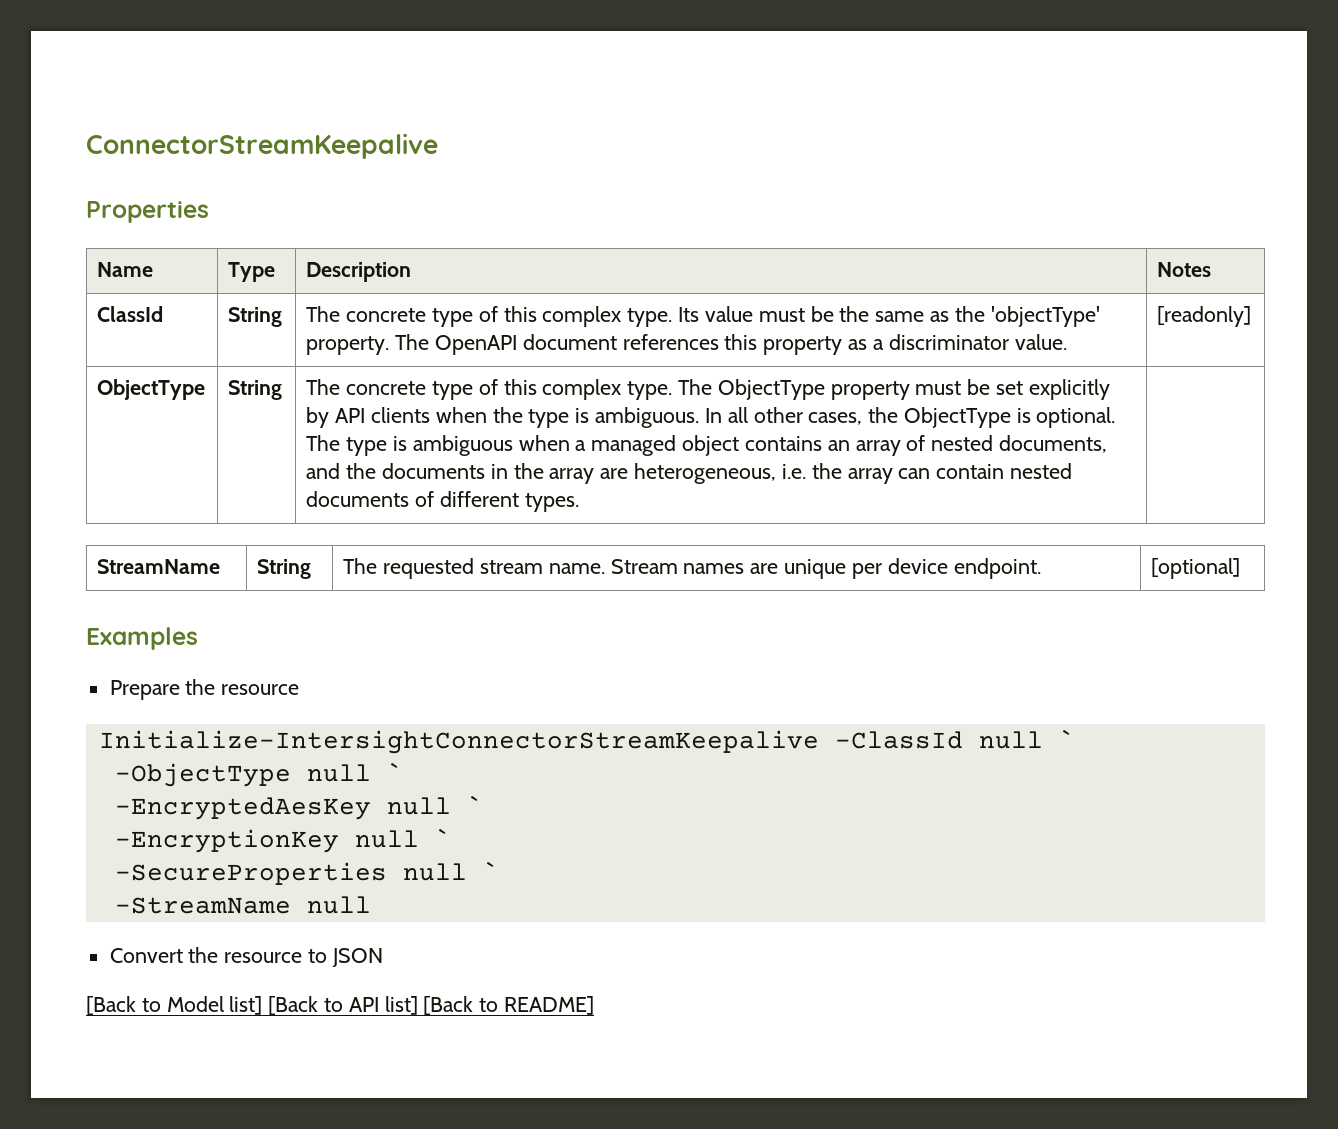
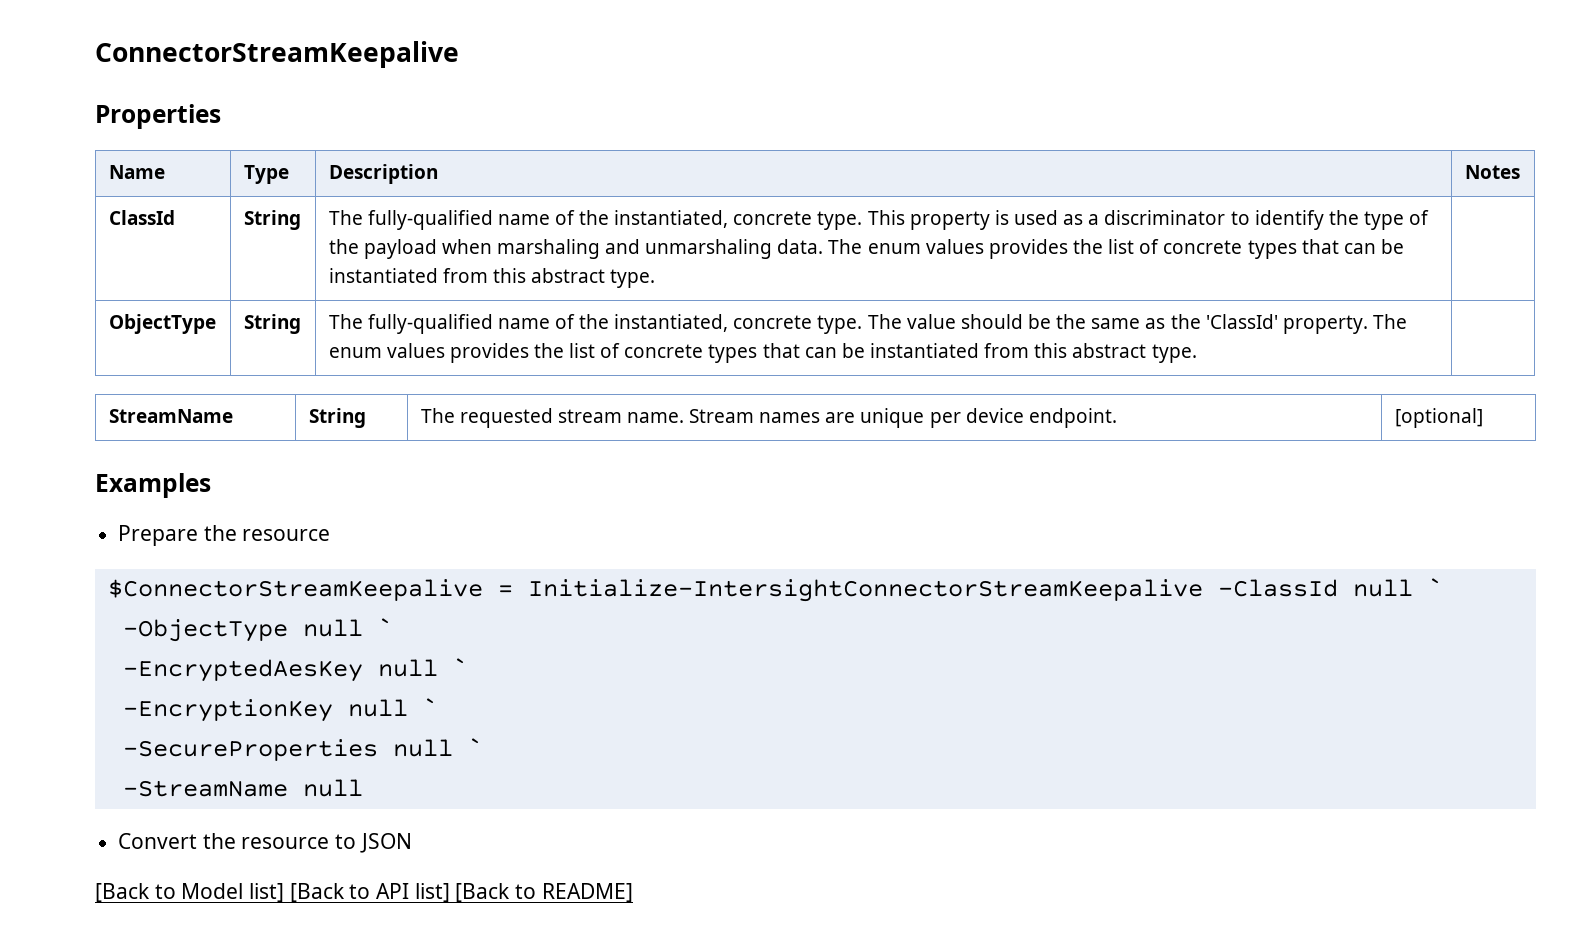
- The concrete type of this complex type. Its value must be the same as the 'objectType' property. The OpenAPI document references this property as a discriminator value. | [readonly]
- ObjectType | String | The concrete type of this complex type. The ObjectType property must be set explicitly by API clients when the type is ambiguous. In all other cases, the ObjectType is optional. The type is ambiguous when a managed object contains an array of nested documents, and the documents in the array are heterogeneous, i.e. the array can contain nested documents of different types.
+ The fully-qualified name of the instantiated, concrete type. This property is used as a discriminator to identify the type of the payload when marshaling and unmarshaling data. The enum values provides the list of concrete types that can be instantiated from this abstract type. |
+ ObjectType | String | The fully-qualified name of the instantiated, concrete type. The value should be the same as the 'ClassId' property. The enum values provides the list of concrete types that can be instantiated from this abstract type. |
- Initialize-IntersightConnectorStreamKeepalive -ClassId null `
+ $ConnectorStreamKeepalive = Initialize-IntersightConnectorStreamKeepalive -ClassId null `

